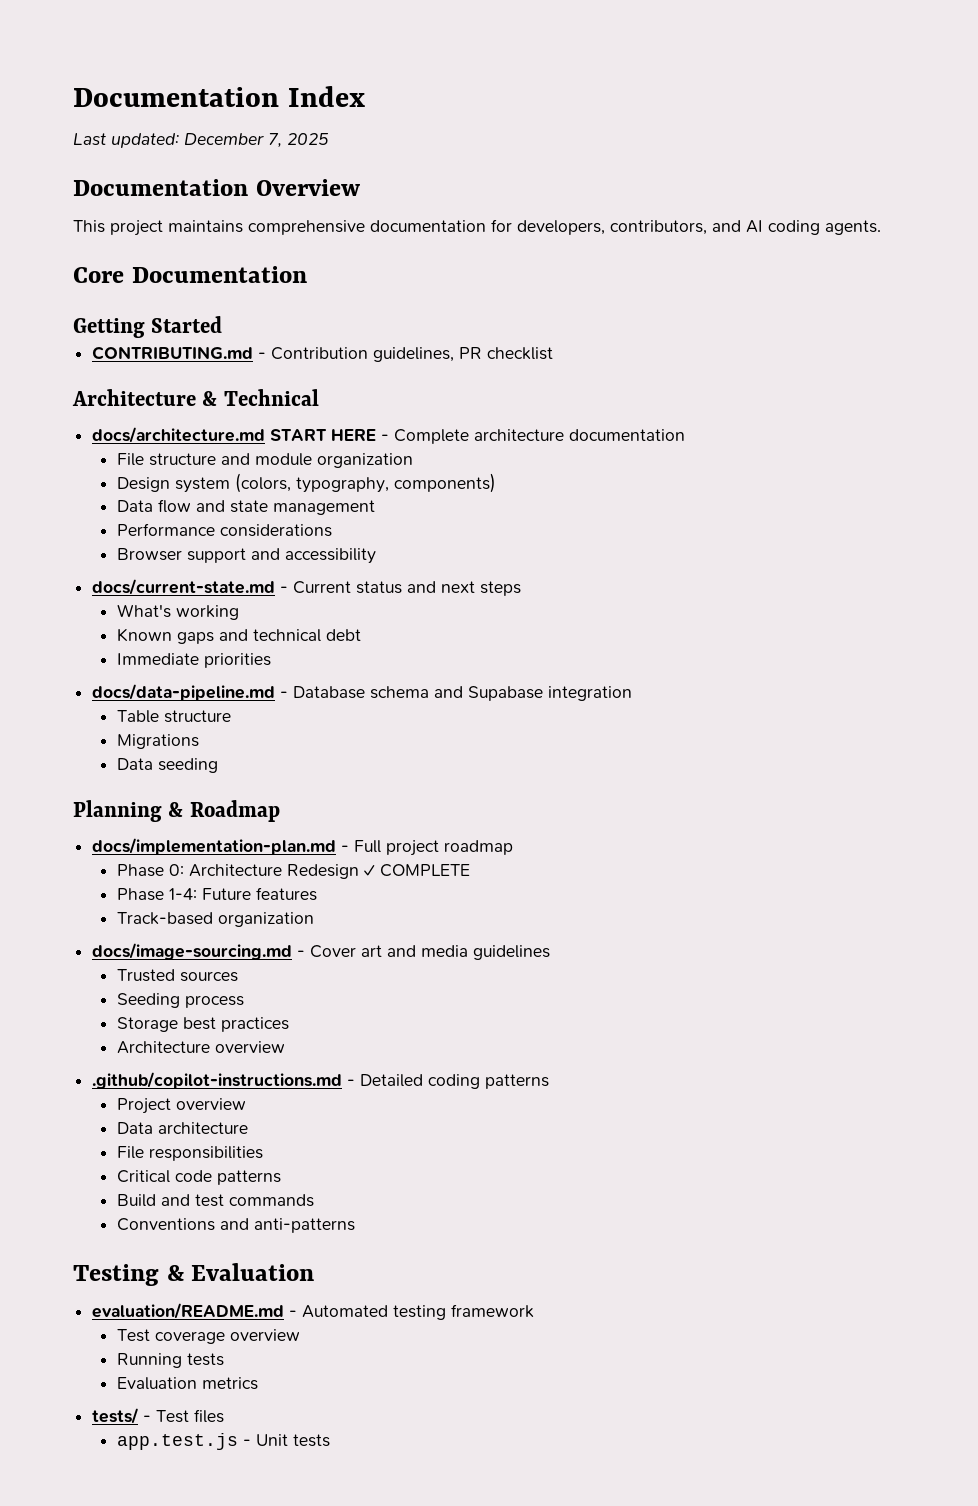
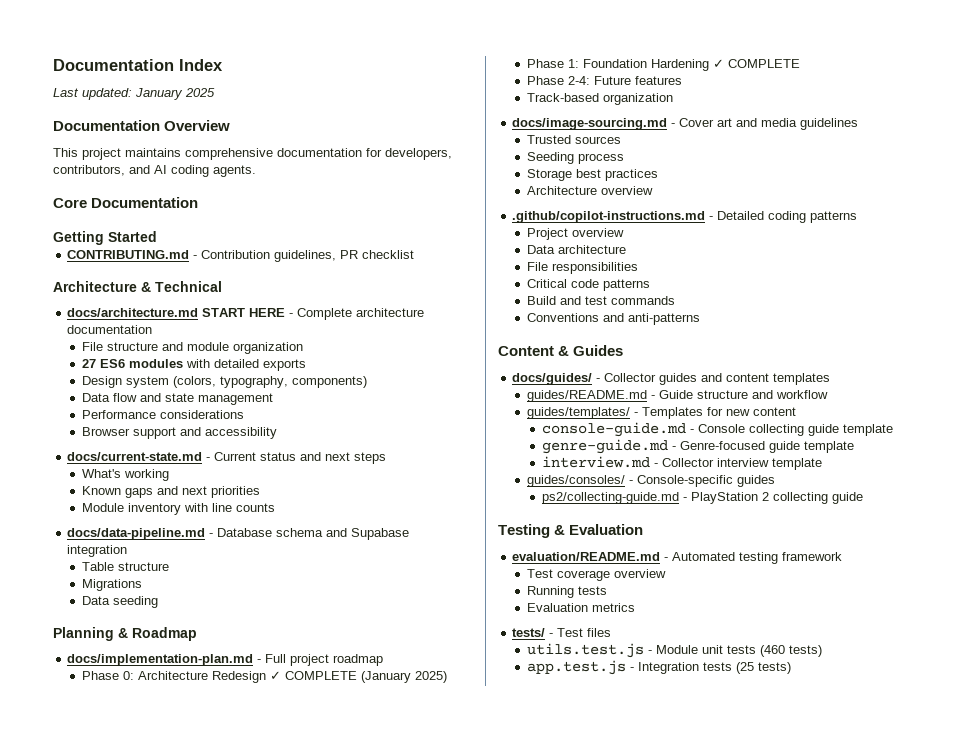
- Last updated: December 7, 2025
+ Last updated: January 2025
+ 27 ES6 modules with detailed exports
- Known gaps and technical debt
- Immediate priorities
+ Known gaps and next priorities
+ Module inventory with line counts
- Phase 0: Architecture Redesign ✓ COMPLETE
- Phase 1-4: Future features
+ Phase 0: Architecture Redesign ✓ COMPLETE (January 2025)
+ Phase 1: Foundation Hardening ✓ COMPLETE
+ Phase 2-4: Future features
+ Content & Guides
+ docs/guides/ - Collector guides and content templates
+ guides/README.md - Guide structure and workflow
+ guides/templates/ - Templates for new content
+ console-guide.md - Console collecting guide template
+ genre-guide.md - Genre-focused guide template
+ interview.md - Collector interview template
+ guides/consoles/ - Console-specific guides
+ ps2/collecting-guide.md - PlayStation 2 collecting guide
- app.test.js - Unit tests
+ utils.test.js - Module unit tests (460 tests)
+ app.test.js - Integration tests (25 tests)

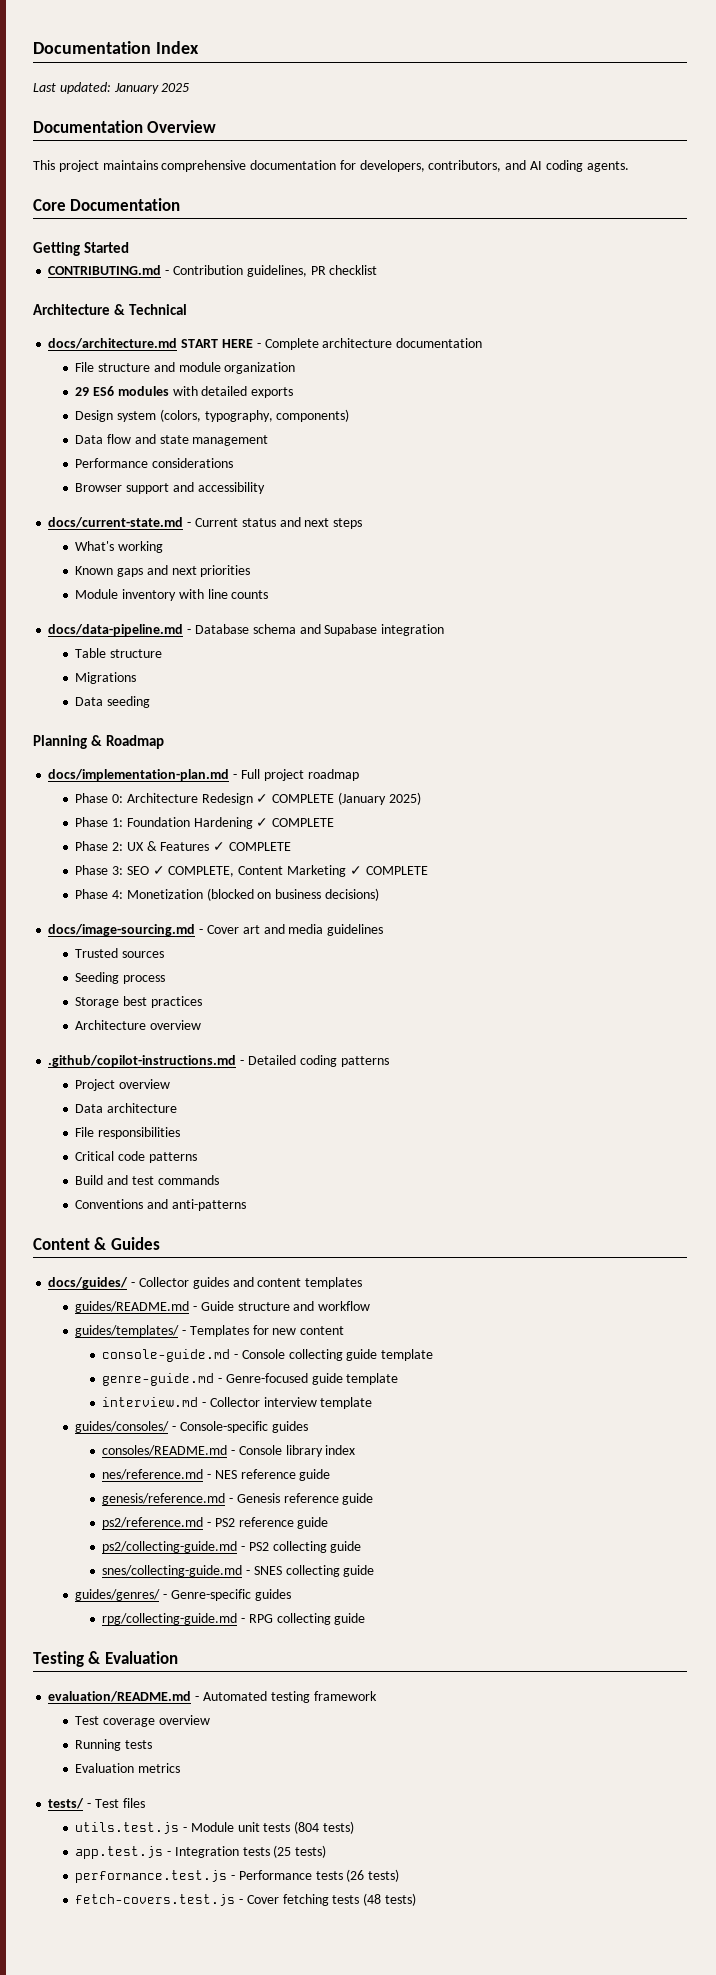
- 27 ES6 modules with detailed exports
+ 29 ES6 modules with detailed exports
- Phase 2-4: Future features
- Track-based organization
+ Phase 2: UX & Features ✓ COMPLETE
+ Phase 3: SEO ✓ COMPLETE, Content Marketing ✓ COMPLETE
+ Phase 4: Monetization (blocked on business decisions)
- ps2/collecting-guide.md - PlayStation 2 collecting guide
+ consoles/README.md - Console library index
+ nes/reference.md - NES reference guide
+ genesis/reference.md - Genesis reference guide
+ ps2/reference.md - PS2 reference guide
+ ps2/collecting-guide.md - PS2 collecting guide
+ snes/collecting-guide.md - SNES collecting guide
+ guides/genres/ - Genre-specific guides
+ rpg/collecting-guide.md - RPG collecting guide
- utils.test.js - Module unit tests (460 tests)
+ utils.test.js - Module unit tests (804 tests)
+ performance.test.js - Performance tests (26 tests)
+ fetch-covers.test.js - Cover fetching tests (48 tests)

